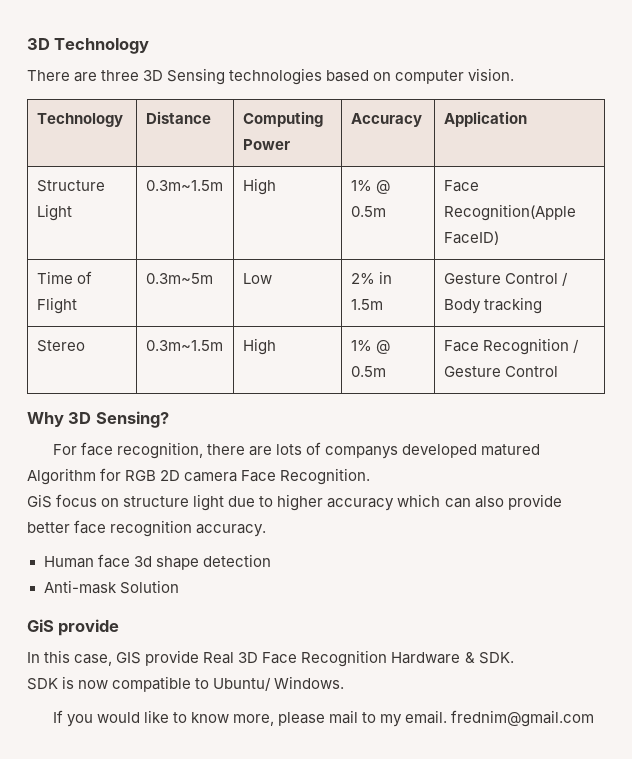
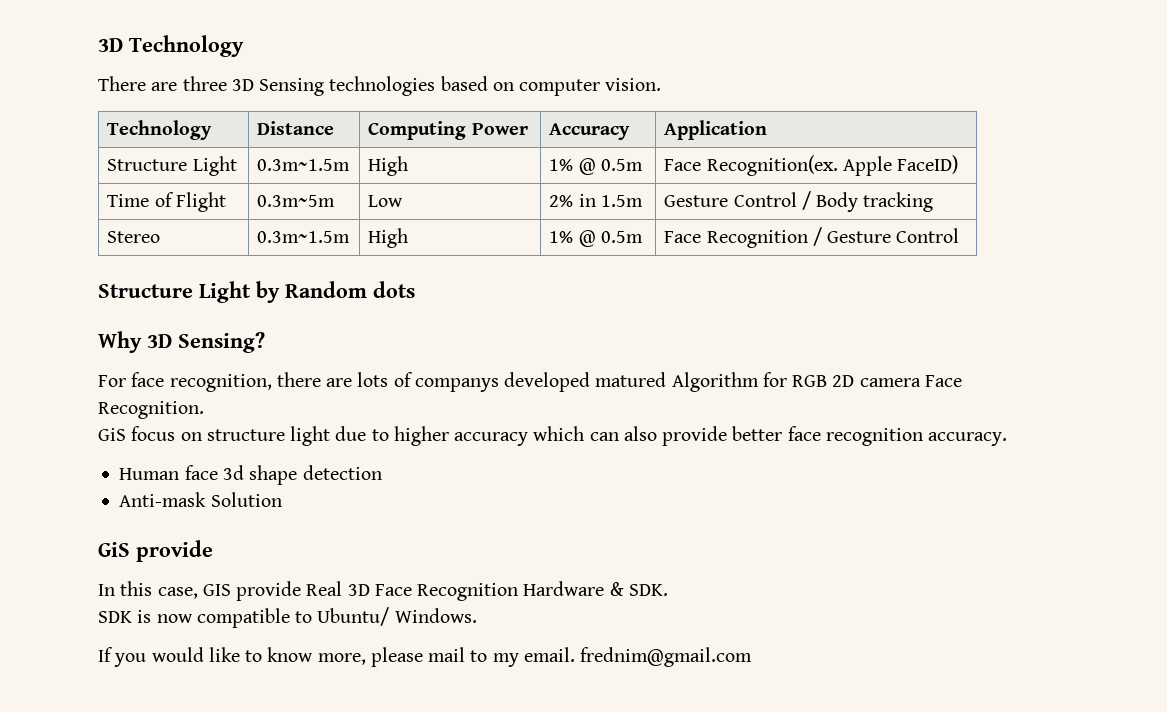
- Structure Light | 0.3m~1.5m | High | 1% @ 0.5m | Face Recognition(Apple FaceID)
+ Structure Light | 0.3m~1.5m | High | 1% @ 0.5m | Face Recognition(ex. Apple FaceID)
+ Structure Light by Random dots

